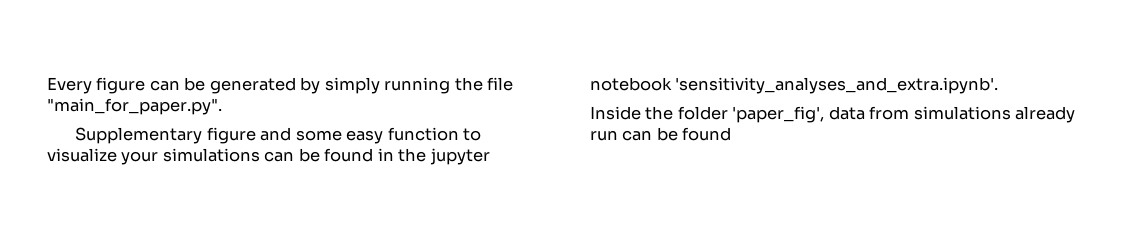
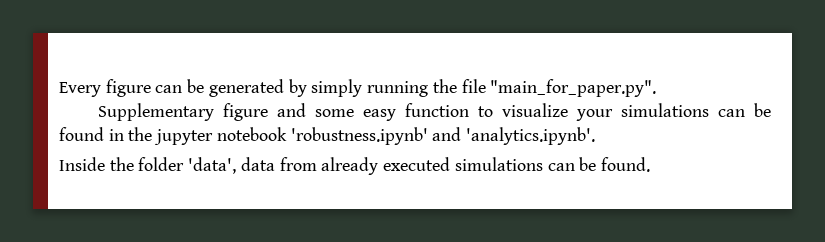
- Supplementary figure and some easy function to visualize your simulations can be found in the jupyter notebook 'sensitivity_analyses_and_extra.ipynb'.
+ Supplementary figure and some easy function to visualize your simulations can be found in the jupyter notebook 'robustness.ipynb' and 'analytics.ipynb'.
- Inside the folder 'paper_fig', data from simulations already run can be found
+ Inside the folder 'data', data from already executed simulations can be found.

